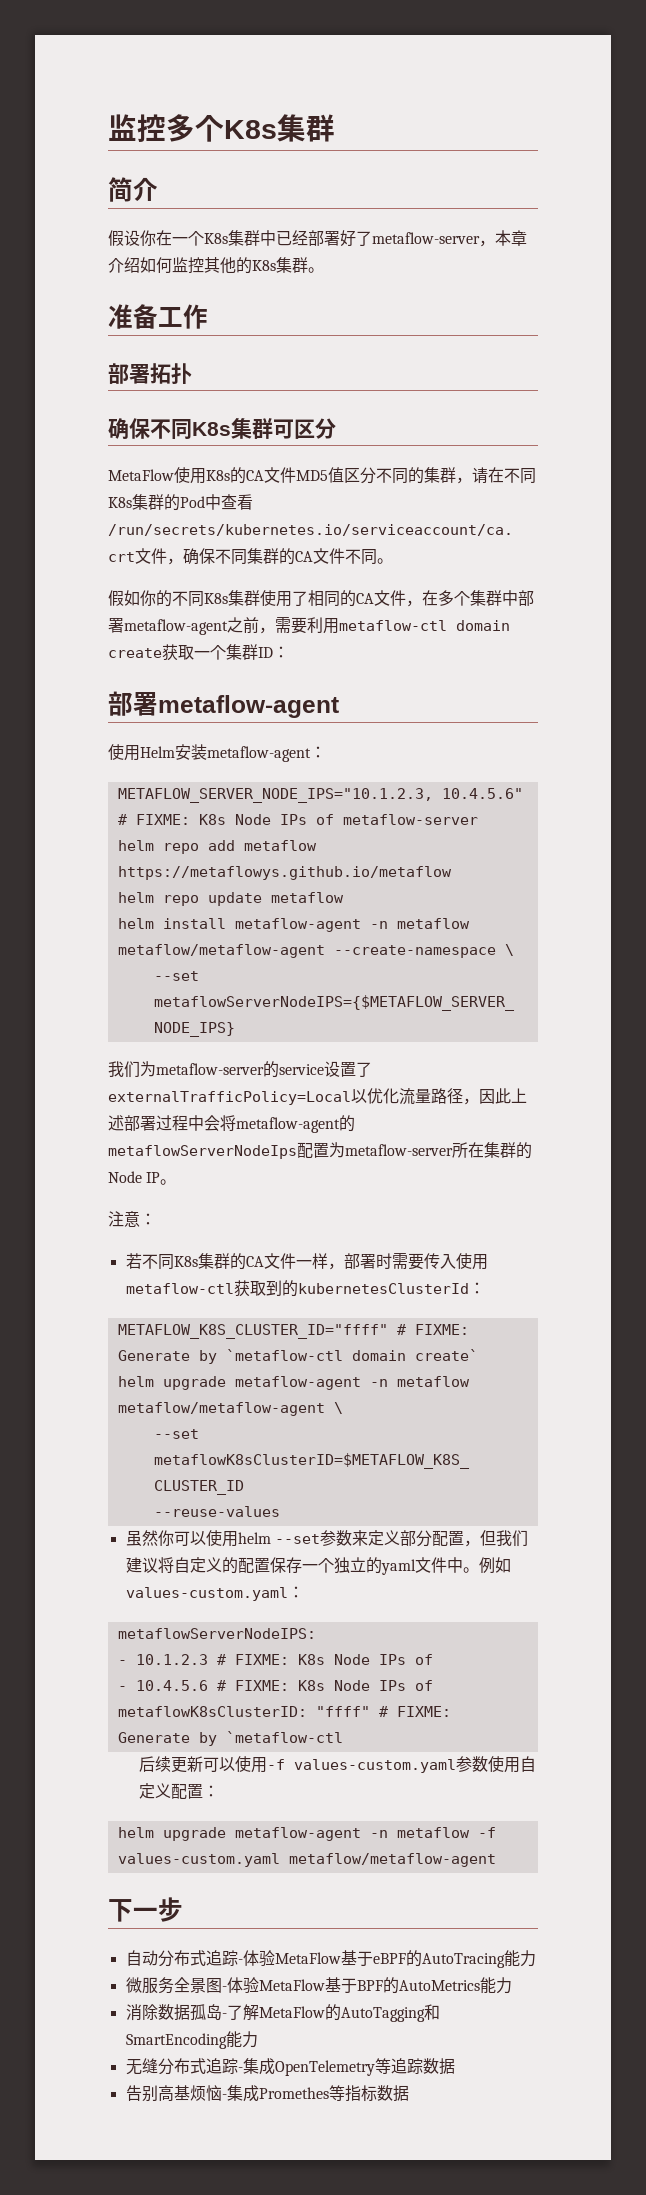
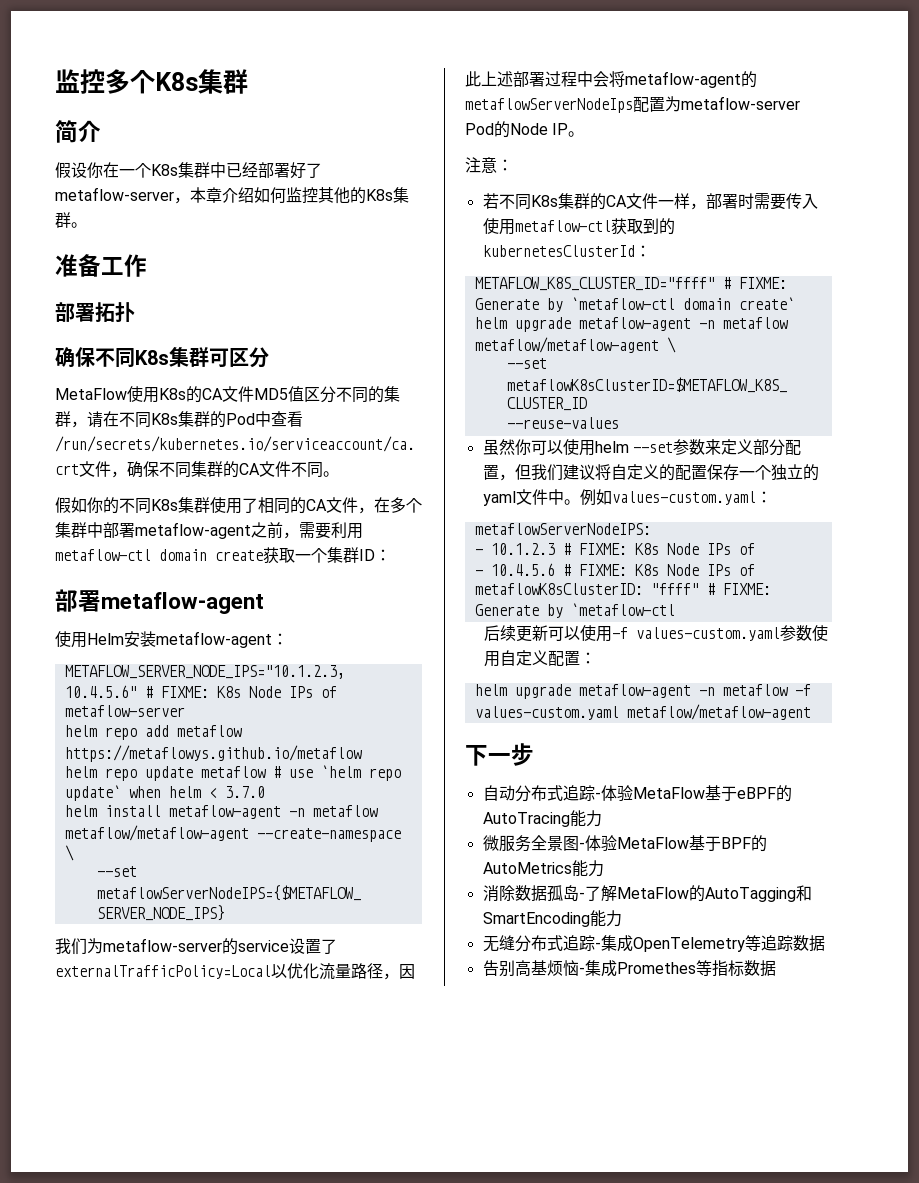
- helm repo update metaflow
+ helm repo update metaflow # use `helm repo update` when helm < 3.7.0
- 我们为metaflow-server的service设置了externalTrafficPolicy=Local以优化流量路径，因此上述部署过程中会将metaflow-agent的metaflowServerNodeIps配置为metaflow-server所在集群的Node IP。
+ 我们为metaflow-server的service设置了externalTrafficPolicy=Local以优化流量路径，因此上述部署过程中会将metaflow-agent的metaflowServerNodeIps配置为metaflow-server Pod的Node IP。

